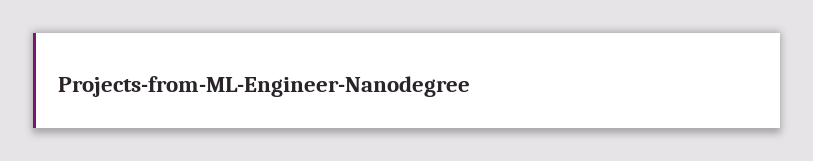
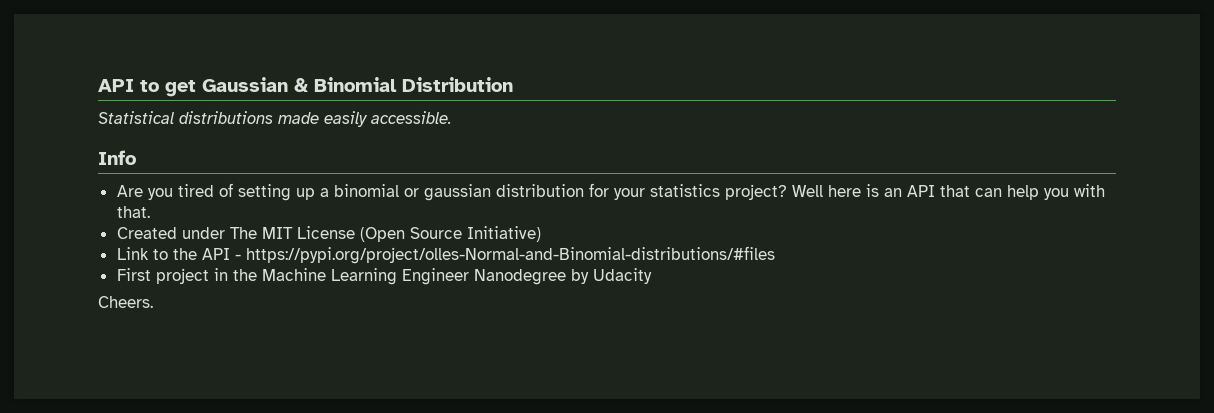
- Projects-from-ML-Engineer-Nanodegree
+ API to get Gaussian & Binomial Distribution
+ Statistical distributions made easily accessible.
+ Info
+ Are you tired of setting up a binomial or gaussian distribution for your statistics project? Well here is an API that can help you with that.
+ Created under The MIT License (Open Source Initiative)
+ Link to the API - https://pypi.org/project/olles-Normal-and-Binomial-distributions/#files
+ First project in the Machine Learning Engineer Nanodegree by Udacity
+ Cheers.

